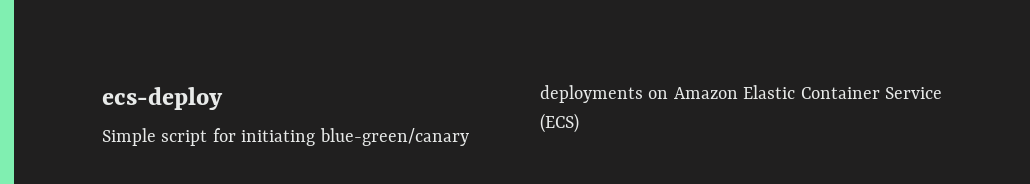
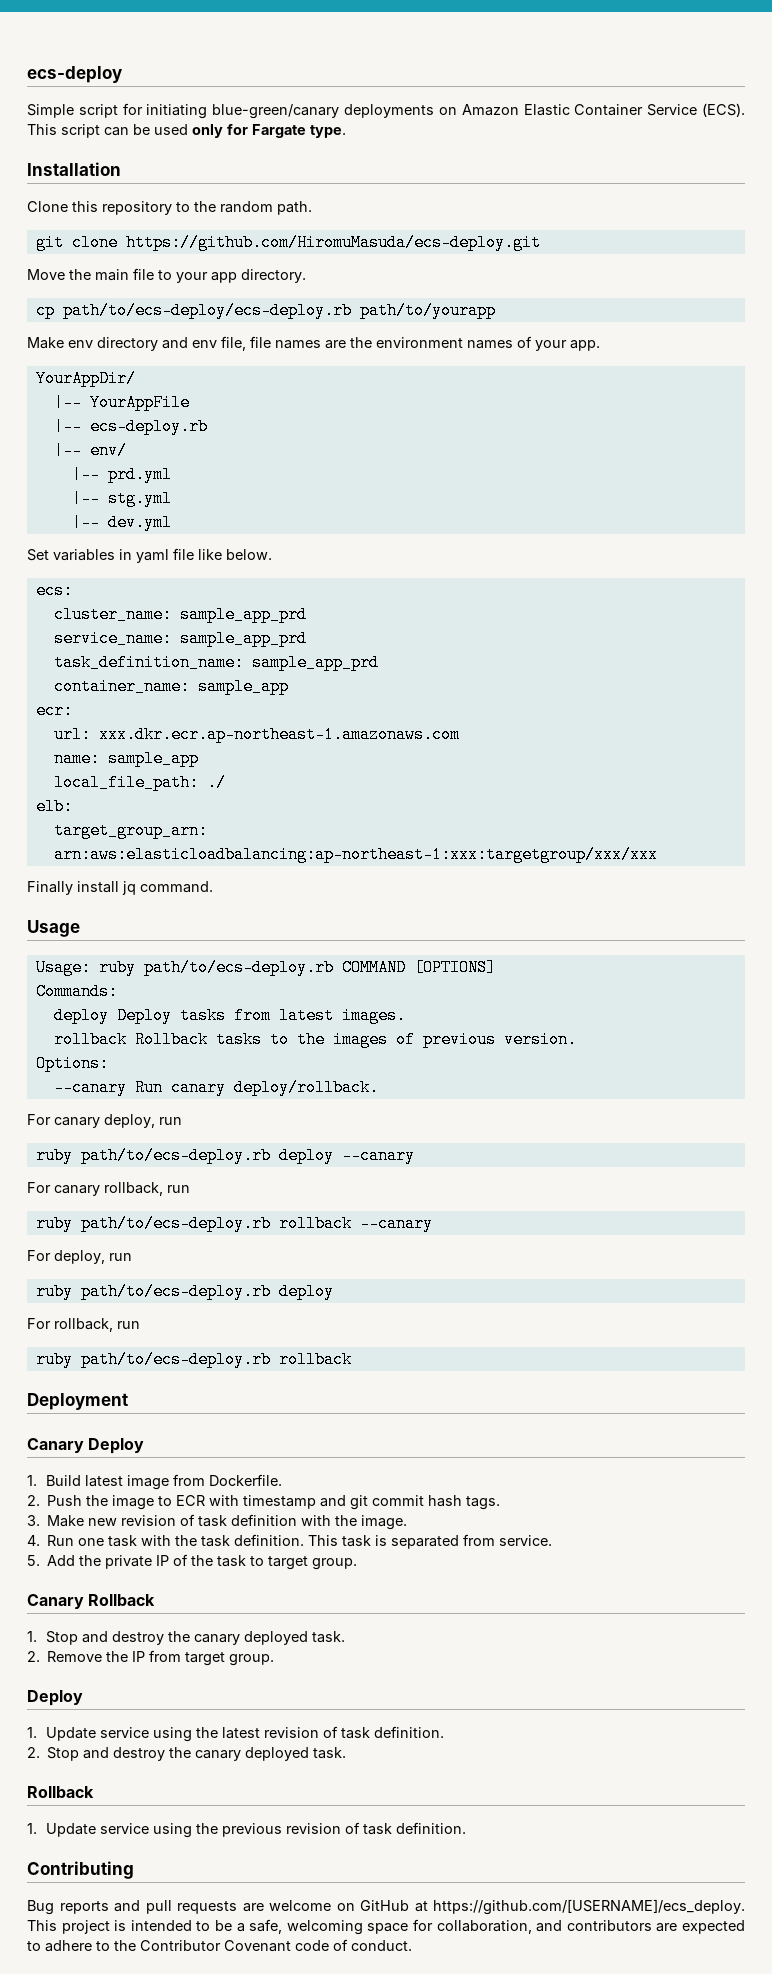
- Simple script for initiating blue-green/canary deployments on Amazon Elastic Container Service (ECS)
+ Simple script for initiating blue-green/canary deployments on Amazon Elastic Container Service (ECS). This script can be used only for Fargate type.
+ Installation
+ Clone this repository to the random path.
+ git clone https://github.com/HiromuMasuda/ecs-deploy.git
+ Move the main file to your app directory.
+ cp path/to/ecs-deploy/ecs-deploy.rb path/to/yourapp
+ Make env directory and env file, file names are the environment names of your app.
+ YourAppDir/
+ |-- YourAppFile
+ |-- ecs-deploy.rb
+ |-- env/
+ |-- prd.yml
+ |-- stg.yml
+ |-- dev.yml
+ Set variables in yaml file like below.
+ ecs:
+ cluster_name: sample_app_prd
+ service_name: sample_app_prd
+ task_definition_name: sample_app_prd
+ container_name: sample_app
+ ecr:
+ url: xxx.dkr.ecr.ap-northeast-1.amazonaws.com
+ name: sample_app
+ local_file_path: ./
+ elb:
+ target_group_arn: arn:aws:elasticloadbalancing:ap-northeast-1:xxx:targetgroup/xxx/xxx
+ Finally install jq command.
+ Usage
+ Usage: ruby path/to/ecs-deploy.rb COMMAND [OPTIONS]
+ Commands:
+ deploy Deploy tasks from latest images.
+ rollback Rollback tasks to the images of previous version.
+ Options:
+ --canary Run canary deploy/rollback.
+ For canary deploy, run
+ ruby path/to/ecs-deploy.rb deploy --canary
+ For canary rollback, run
+ ruby path/to/ecs-deploy.rb rollback --canary
+ For deploy, run
+ ruby path/to/ecs-deploy.rb deploy
+ For rollback, run
+ ruby path/to/ecs-deploy.rb rollback
+ Deployment
+ Canary Deploy
+ 1. Build latest image from Dockerfile.
+ 2. Push the image to ECR with timestamp and git commit hash tags.
+ 3. Make new revision of task definition with the image.
+ 4. Run one task with the task definition. This task is separated from service.
+ 5. Add the private IP of the task to target group.
+ Canary Rollback
+ 1. Stop and destroy the canary deployed task.
+ 2. Remove the IP from target group.
+ Deploy
+ 1. Update service using the latest revision of task definition.
+ 2. Stop and destroy the canary deployed task.
+ Rollback
+ 1. Update service using the previous revision of task definition.
+ Contributing
+ Bug reports and pull requests are welcome on GitHub at https://github.com/[USERNAME]/ecs_deploy. This project is intended to be a safe, welcoming space for collaboration, and contributors are expected to adhere to the Contributor Covenant code of conduct.

